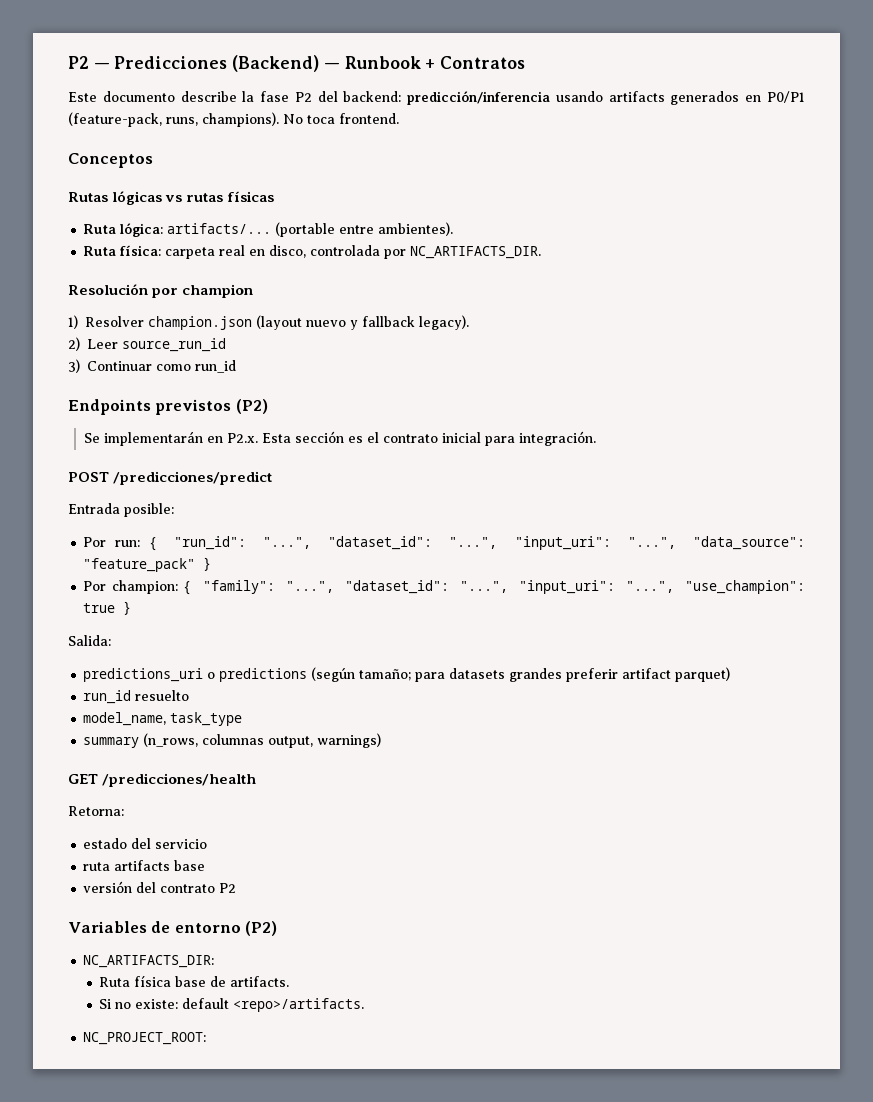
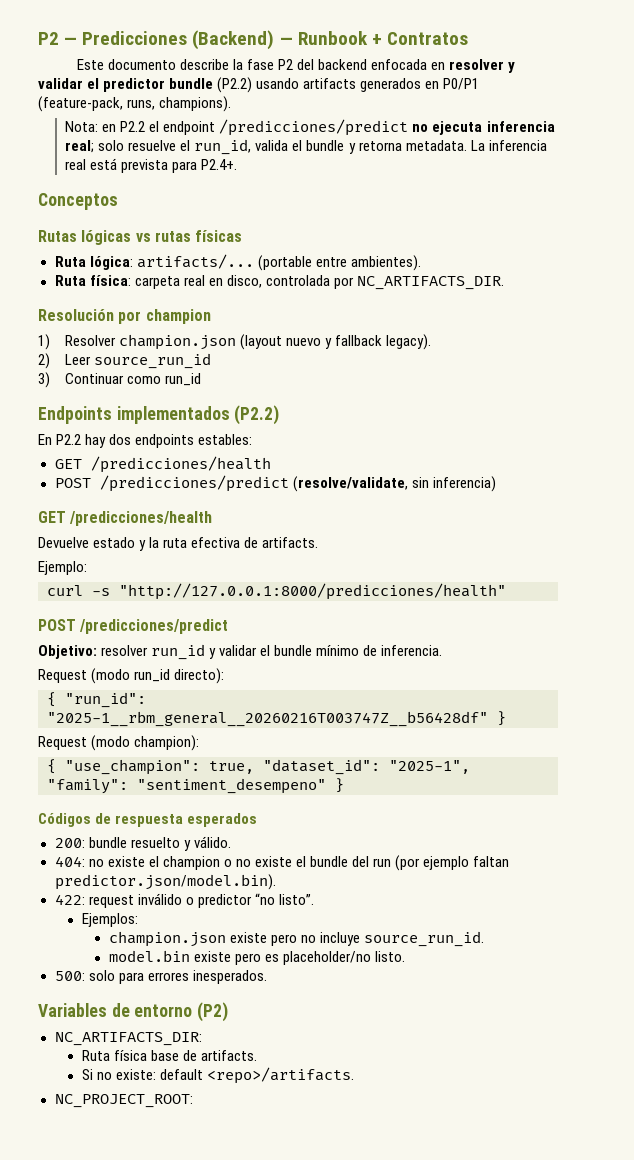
- Este documento describe la fase P2 del backend: predicción/inferencia usando artifacts generados en P0/P1 (feature-pack, runs, champions). No toca frontend.
+ Este documento describe la fase P2 del backend enfocada en resolver y validar el predictor bundle (P2.2) usando artifacts generados en P0/P1 (feature-pack, runs, champions).
+ Nota: en P2.2 el endpoint /predicciones/predict no ejecuta inferencia real; solo resuelve el run_id, valida el bundle y retorna metadata. La inferencia real está prevista para P2.4+.
- Endpoints previstos (P2)
- Se implementarán en P2.x. Esta sección es el contrato inicial para integración.
+ Endpoints implementados (P2.2)
+ En P2.2 hay dos endpoints estables:
+ GET /predicciones/health
+ POST /predicciones/predict (resolve/validate, sin inferencia)
+ GET /predicciones/health
+ Devuelve estado y la ruta efectiva de artifacts.
+ Ejemplo:
+ curl -s "http://127.0.0.1:8000/predicciones/health"
  POST /predicciones/predict
- Entrada posible:
- Por run: { "run_id": "...", "dataset_id": "...", "input_uri": "...", "data_source": "feature_pack" }
- Por champion: { "family": "...", "dataset_id": "...", "input_uri": "...", "use_champion": true }
- Salida:
- predictions_uri o predictions (según tamaño; para datasets grandes preferir artifact parquet)
- run_id resuelto
- model_name, task_type
- summary (n_rows, columnas output, warnings)
- GET /predicciones/health
- Retorna:
- estado del servicio
- ruta artifacts base
- versión del contrato P2
+ Objetivo: resolver run_id y validar el bundle mínimo de inferencia.
+ Request (modo run_id directo):
+ { "run_id": "2025-1__rbm_general__20260216T003747Z__b56428df" }
+ Request (modo champion):
+ { "use_champion": true, "dataset_id": "2025-1", "family": "sentiment_desempeno" }
+ Códigos de respuesta esperados
+ 200: bundle resuelto y válido.
+ 404: no existe el champion o no existe el bundle del run (por ejemplo faltan predictor.json/model.bin).
+ 422: request inválido o predictor “no listo”.
+ Ejemplos:
+ champion.json existe pero no incluye source_run_id.
+ model.bin existe pero es placeholder/no listo.
+ 500: solo para errores inesperados.

